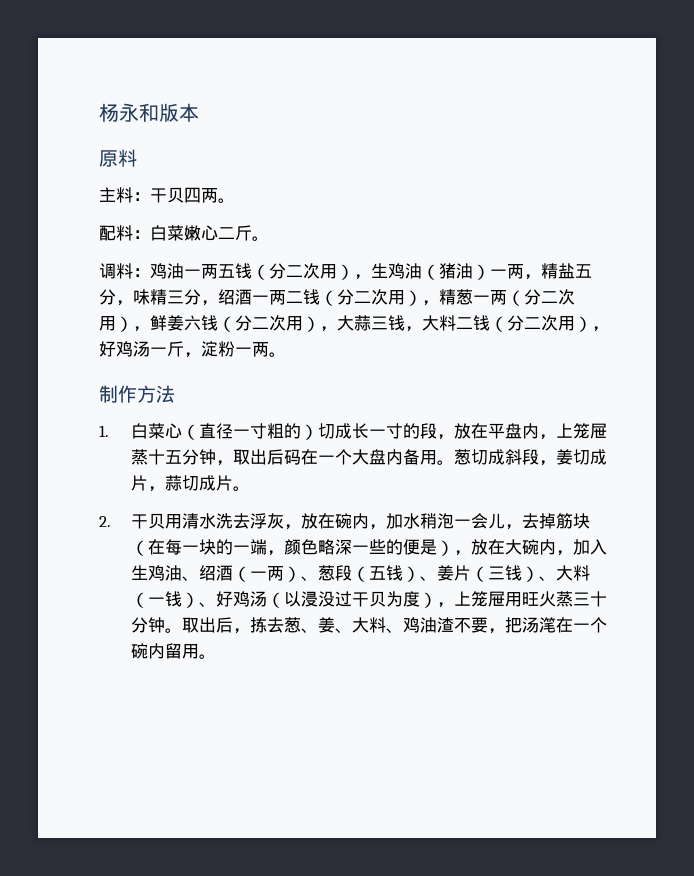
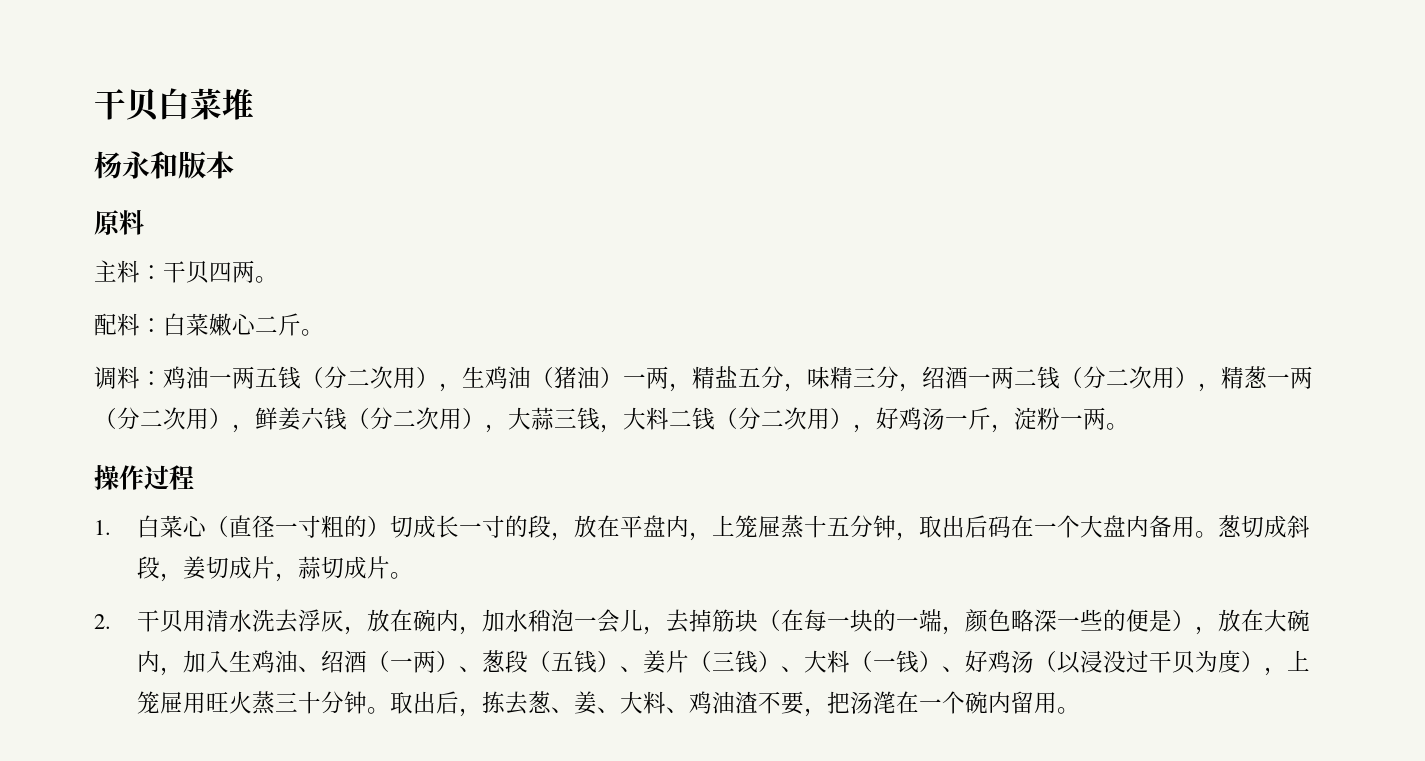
+ 干贝白菜堆
- 制作方法
+ 操作过程

